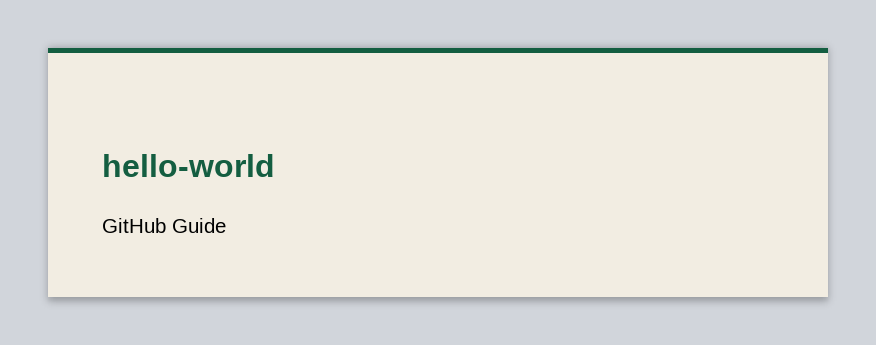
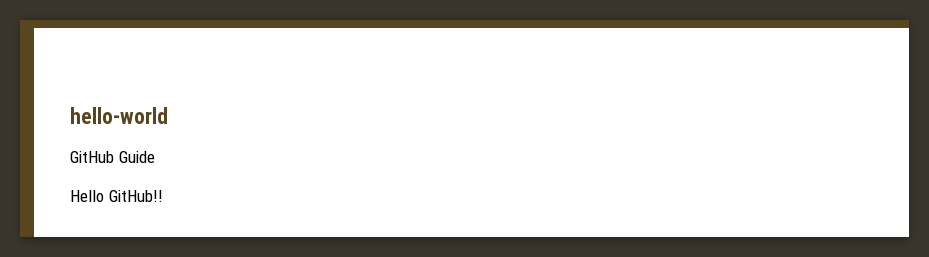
+ Hello GitHub!!

